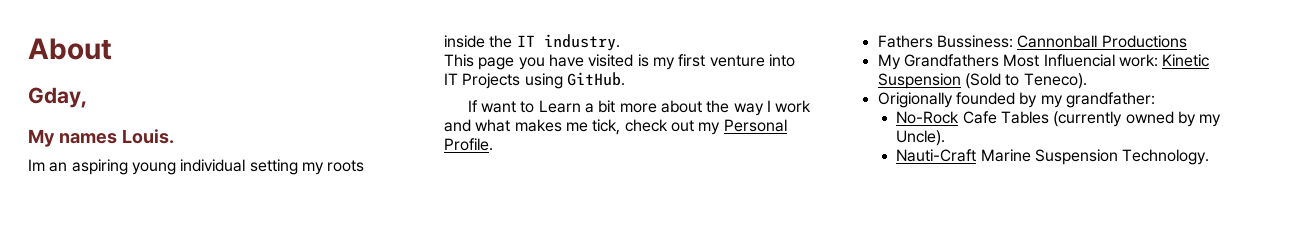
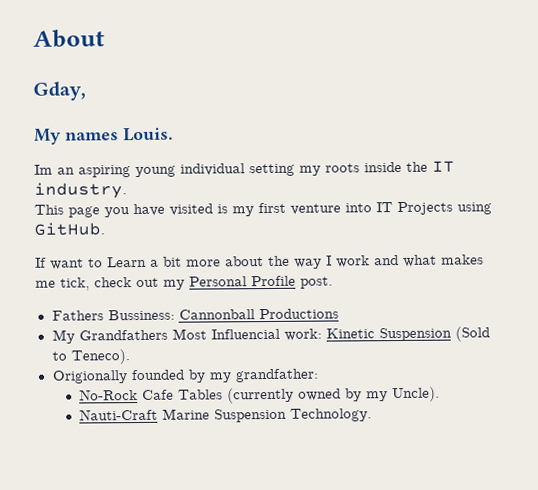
- If want to Learn a bit more about the way I work and what makes me tick, check out my Personal Profile.
+ If want to Learn a bit more about the way I work and what makes me tick, check out my Personal Profile post.

